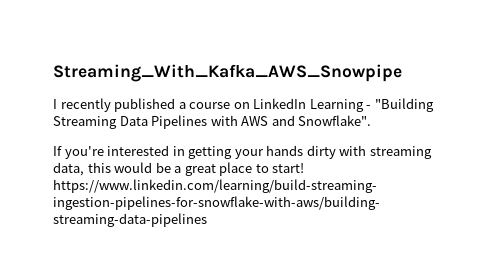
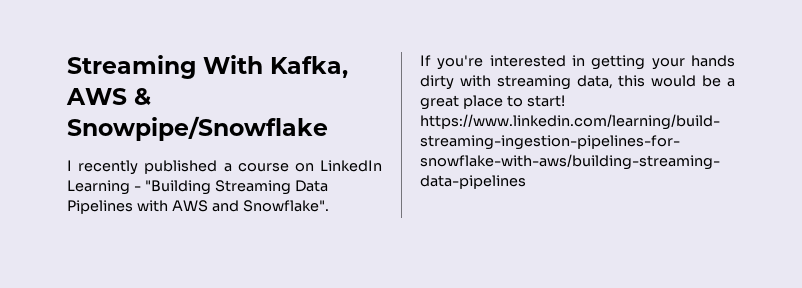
- Streaming_With_Kafka_AWS_Snowpipe
+ Streaming With Kafka, AWS & Snowpipe/Snowflake

